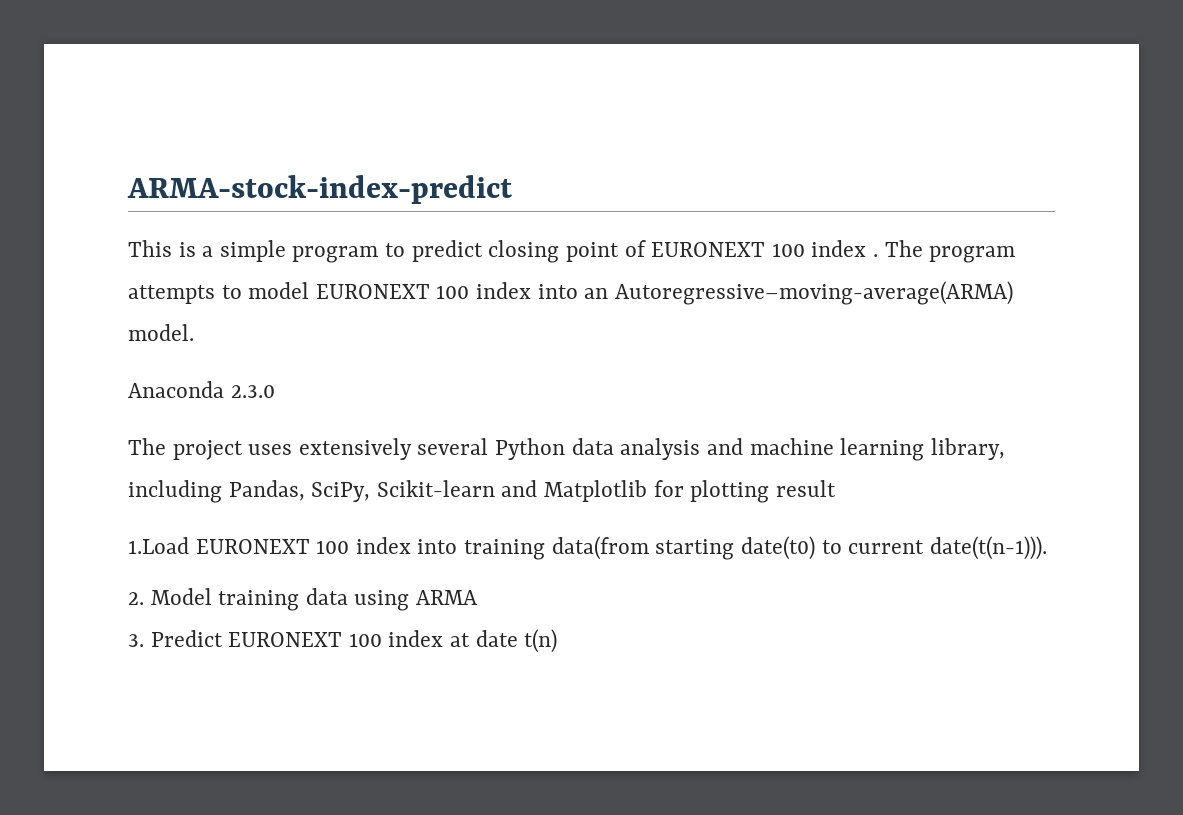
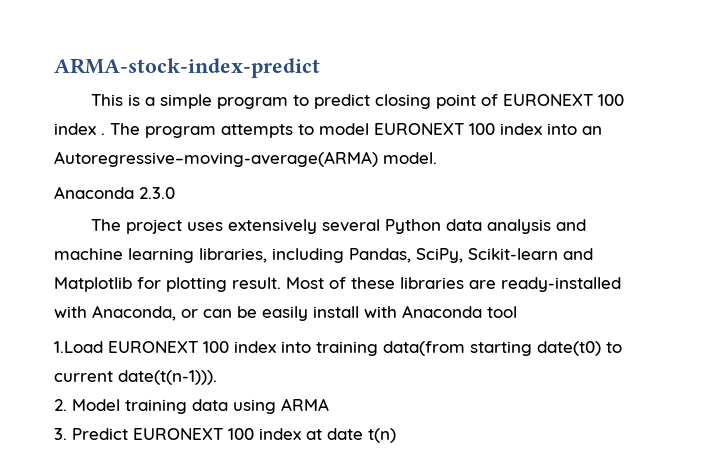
- The project uses extensively several Python data analysis and machine learning library, including Pandas, SciPy, Scikit-learn and Matplotlib for plotting result
+ The project uses extensively several Python data analysis and machine learning libraries, including Pandas, SciPy, Scikit-learn and Matplotlib for plotting result. Most of these libraries are ready-installed with Anaconda, or can be easily install with Anaconda tool

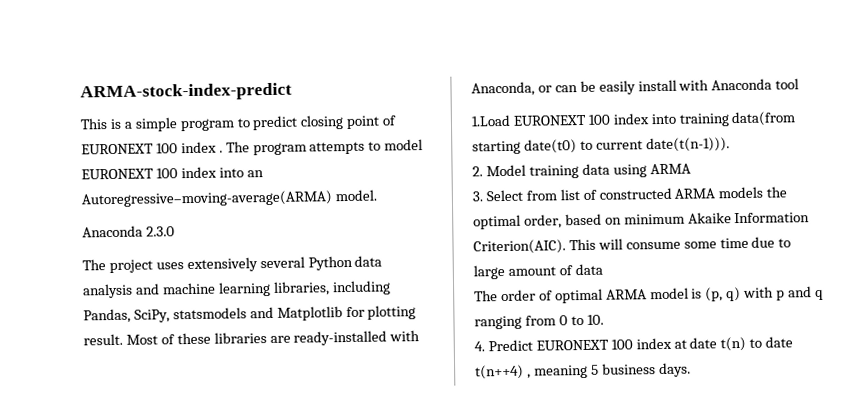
- The project uses extensively several Python data analysis and machine learning libraries, including Pandas, SciPy, Scikit-learn and Matplotlib for plotting result.
+ The project uses extensively several Python data analysis and machine learning libraries, including Pandas, SciPy, statsmodels and Matplotlib for plotting result.
- 3. Predict EURONEXT 100 index at date t(n)
+ 3. Select from list of constructed ARMA models the optimal order, based on minimum Akaike Information Criterion(AIC). This will consume some time due to large amount of data
+ The order of optimal ARMA model is (p, q) with p and q ranging from 0 to 10.
+ 4. Predict EURONEXT 100 index at date t(n) to date t(n++4) , meaning 5 business days.

